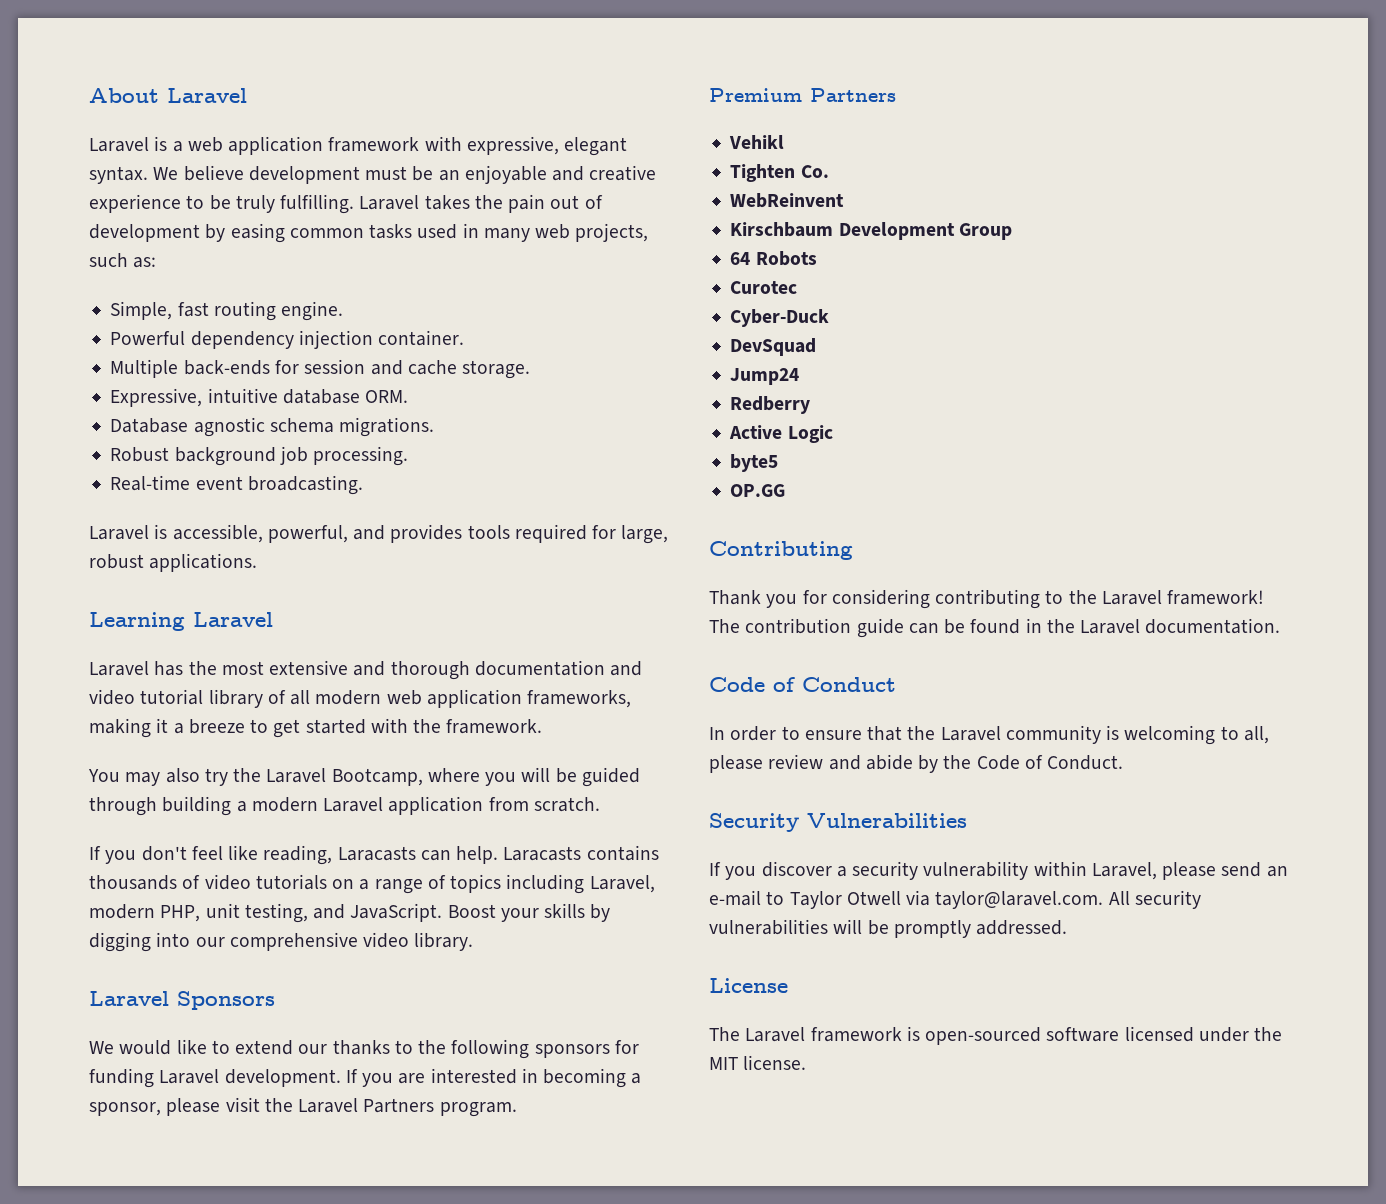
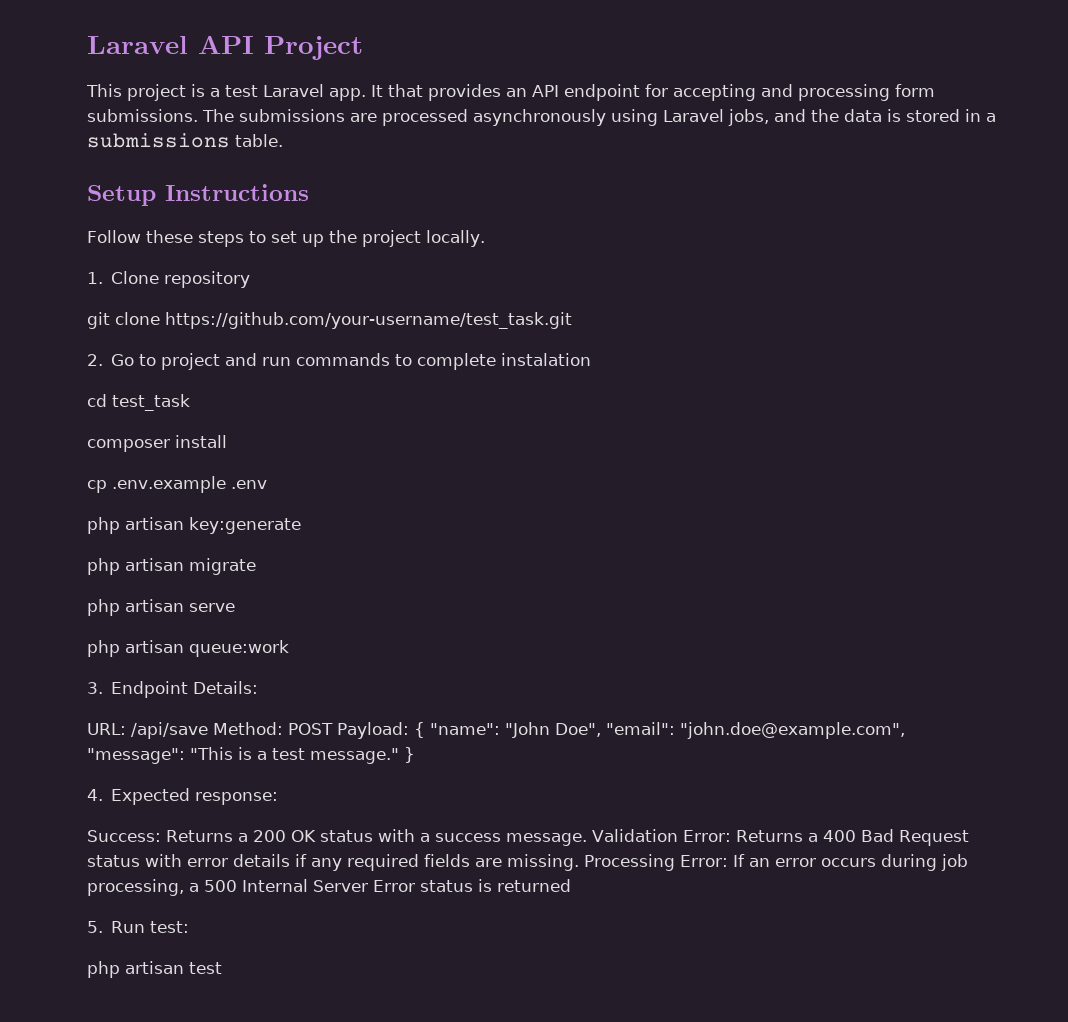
- About Laravel
- Laravel is a web application framework with expressive, elegant syntax. We believe development must be an enjoyable and creative experience to be truly fulfilling. Laravel takes the pain out of development by easing common tasks used in many web projects, such as:
- Simple, fast routing engine.
- Powerful dependency injection container.
- Multiple back-ends for session and cache storage.
- Expressive, intuitive database ORM.
- Database agnostic schema migrations.
- Robust background job processing.
- Real-time event broadcasting.
- Laravel is accessible, powerful, and provides tools required for large, robust applications.
- Learning Laravel
- Laravel has the most extensive and thorough documentation and video tutorial library of all modern web application frameworks, making it a breeze to get started with the framework.
- You may also try the Laravel Bootcamp, where you will be guided through building a modern Laravel application from scratch.
- If you don't feel like reading, Laracasts can help. Laracasts contains thousands of video tutorials on a range of topics including Laravel, modern PHP, unit testing, and JavaScript. Boost your skills by digging into our comprehensive video library.
- Laravel Sponsors
- We would like to extend our thanks to the following sponsors for funding Laravel development. If you are interested in becoming a sponsor, please visit the Laravel Partners program.
- Premium Partners
- Vehikl
- Tighten Co.
- WebReinvent
- Kirschbaum Development Group
- 64 Robots
- Curotec
- Cyber-Duck
- DevSquad
- Jump24
- Redberry
- Active Logic
- byte5
- OP.GG
- Contributing
- Thank you for considering contributing to the Laravel framework! The contribution guide can be found in the Laravel documentation.
- Code of Conduct
- In order to ensure that the Laravel community is welcoming to all, please review and abide by the Code of Conduct.
- Security Vulnerabilities
- If you discover a security vulnerability within Laravel, please send an e-mail to Taylor Otwell via taylor@laravel.com. All security vulnerabilities will be promptly addressed.
- License
- The Laravel framework is open-sourced software licensed under the MIT license.
+ Laravel API Project
+ This project is a test Laravel app. It that provides an API endpoint for accepting and processing form submissions. The submissions are processed asynchronously using Laravel jobs, and the data is stored in a submissions table.
+ Setup Instructions
+ Follow these steps to set up the project locally.
+ 1. Clone repository
+ git clone https://github.com/your-username/test_task.git
+ 2. Go to project and run commands to complete instalation
+ cd test_task
+ composer install
+ cp .env.example .env
+ php artisan key:generate
+ php artisan migrate
+ php artisan serve
+ php artisan queue:work
+ 3. Endpoint Details:
+ URL: /api/save Method: POST Payload: { "name": "John Doe", "email": "john.doe@example.com", "message": "This is a test message." }
+ 4. Expected response:
+ Success: Returns a 200 OK status with a success message. Validation Error: Returns a 400 Bad Request status with error details if any required fields are missing. Processing Error: If an error occurs during job processing, a 500 Internal Server Error status is returned
+ 5. Run test:
+ php artisan test

